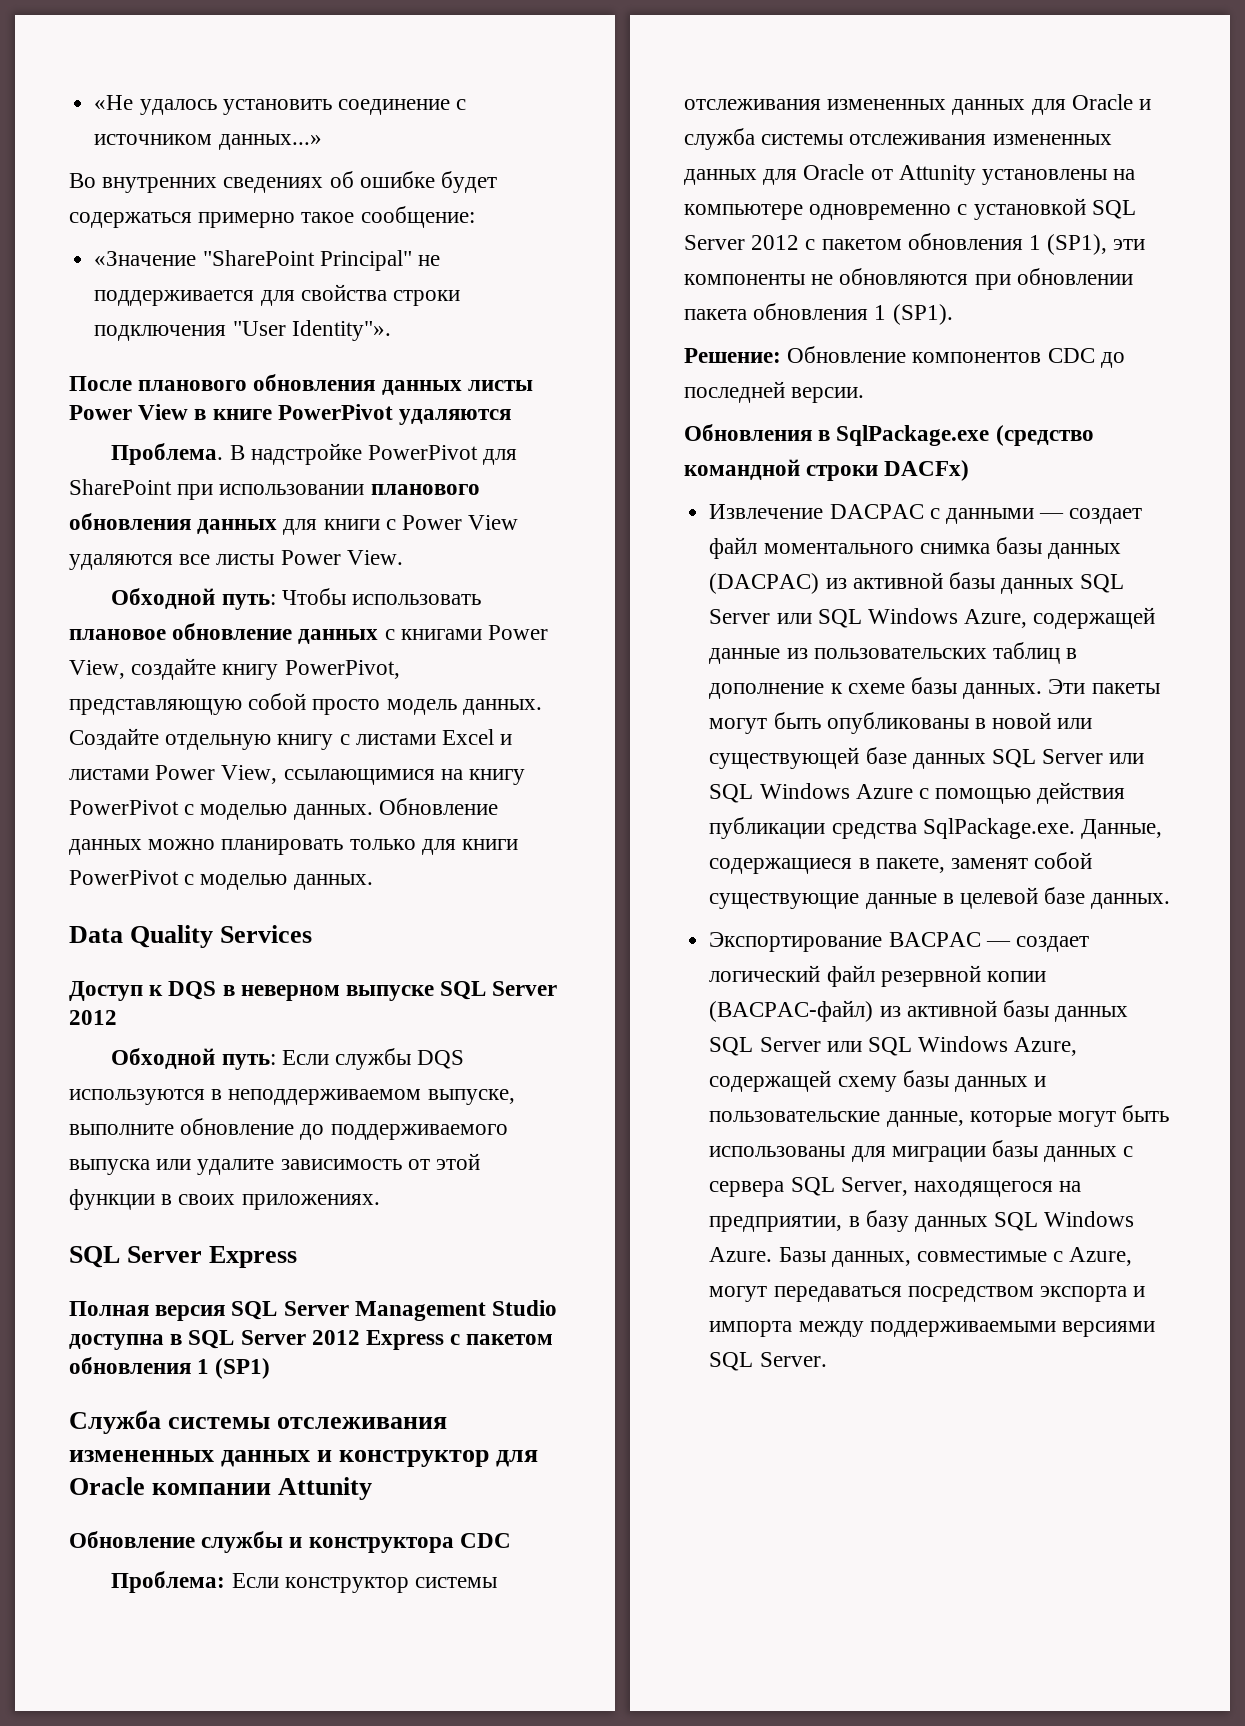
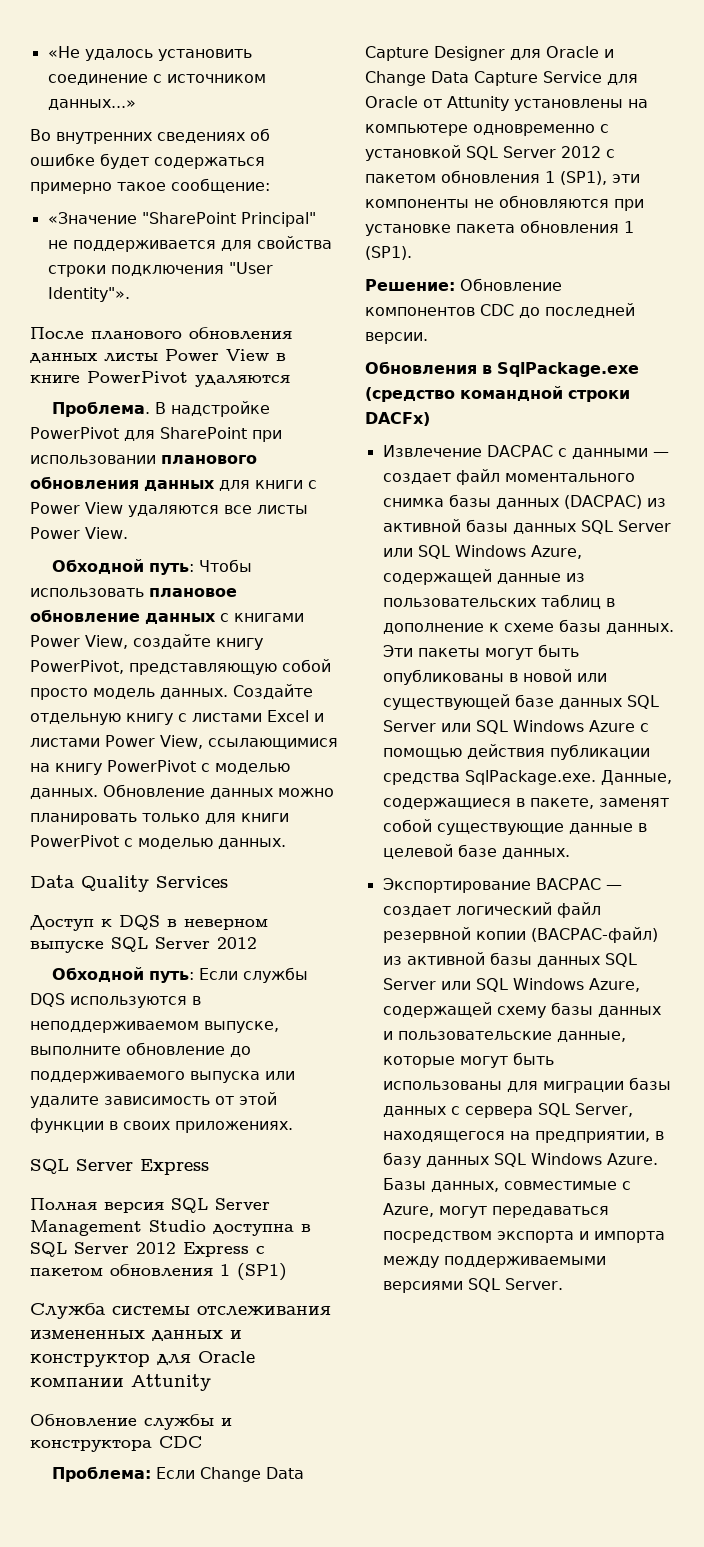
- Проблема: Если конструктор системы отслеживания измененных данных для Oracle и служба системы отслеживания измененных данных для Oracle от Attunity установлены на компьютере одновременно с установкой SQL Server 2012 с пакетом обновления 1 (SP1), эти компоненты не обновляются при обновлении пакета обновления 1 (SP1).
+ Проблема: Если Change Data Capture Designer для Oracle и Change Data Capture Service для Oracle от Attunity установлены на компьютере одновременно с установкой SQL Server 2012 с пакетом обновления 1 (SP1), эти компоненты не обновляются при установке пакета обновления 1 (SP1).

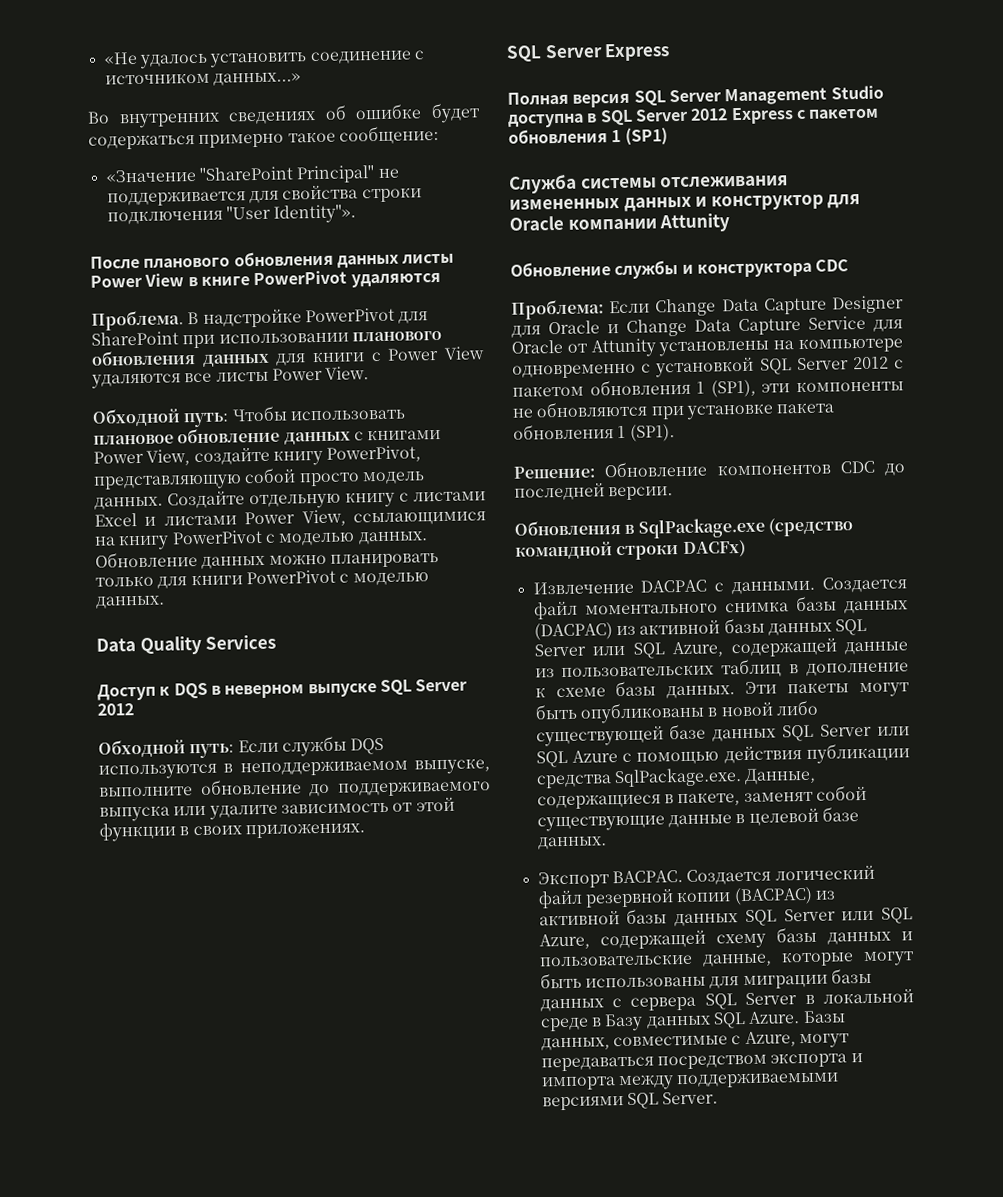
- Извлечение DACPAC с данными — создает файл моментального снимка базы данных (DACPAC) из активной базы данных SQL Server или SQL Windows Azure, содержащей данные из пользовательских таблиц в дополнение к схеме базы данных.
+ Извлечение DACPAC с данными. Создается файл моментального снимка базы данных (DACPAC) из активной базы данных SQL Server или SQL Azure, содержащей данные из пользовательских таблиц в дополнение к схеме базы данных.
- Эти пакеты могут быть опубликованы в новой или существующей базе данных SQL Server или SQL Windows Azure с помощью действия публикации средства SqlPackage.exe. Данные, содержащиеся в пакете, заменят собой существующие данные в целевой базе данных.
+ Эти пакеты могут быть опубликованы в новой либо существующей базе данных SQL Server или SQL Azure с помощью действия публикации средства SqlPackage.exe. Данные, содержащиеся в пакете, заменят собой существующие данные в целевой базе данных.
- Экспортирование BACPAC — создает логический файл резервной копии (BACPAC-файл) из активной базы данных SQL Server или SQL Windows Azure, содержащей схему базы данных и пользовательские данные, которые могут быть использованы для миграции базы данных с сервера SQL Server, находящегося на предприятии, в базу данных SQL Windows Azure.
+ Экспорт BACPAC. Создается логический файл резервной копии (BACPAC) из активной базы данных SQL Server или SQL Azure, содержащей схему базы данных и пользовательские данные, которые могут быть использованы для миграции базы данных с сервера SQL Server в локальной среде в Базу данных SQL Azure.

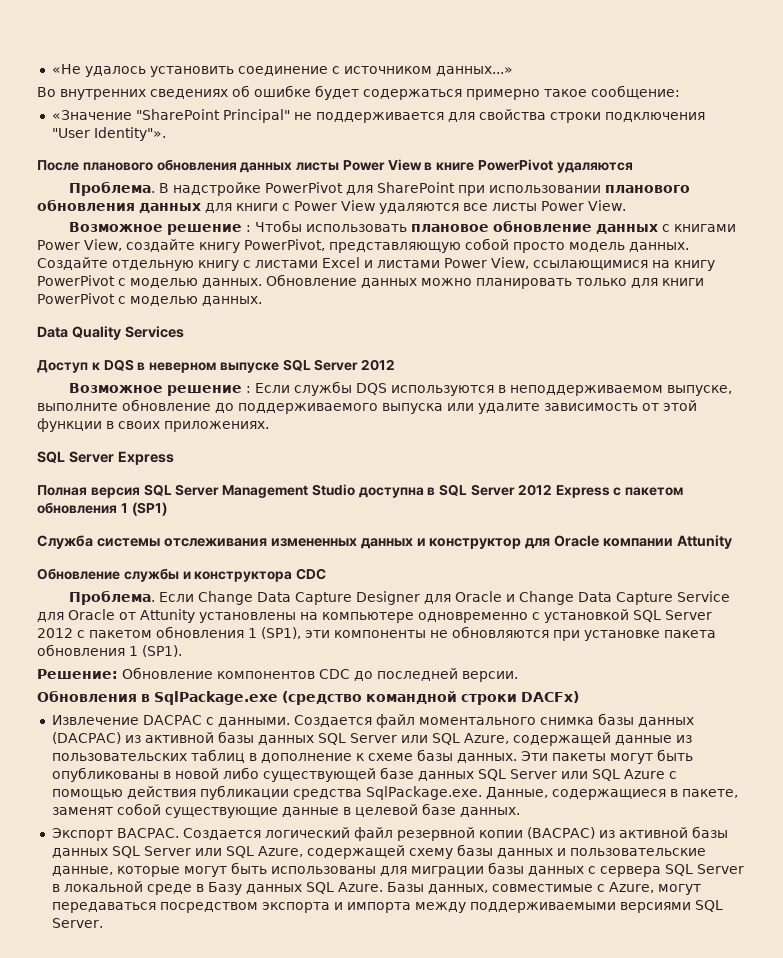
- Обходной путь: Чтобы использовать плановое обновление данных с книгами Power View, создайте книгу PowerPivot, представляющую собой просто модель данных.
+ Возможное решение : Чтобы использовать плановое обновление данных с книгами Power View, создайте книгу PowerPivot, представляющую собой просто модель данных.
- Обходной путь: Если службы DQS используются в неподдерживаемом выпуске, выполните обновление до поддерживаемого выпуска или удалите зависимость от этой функции в своих приложениях.
+ Возможное решение : Если службы DQS используются в неподдерживаемом выпуске, выполните обновление до поддерживаемого выпуска или удалите зависимость от этой функции в своих приложениях.
- Проблема: Если Change Data Capture Designer для Oracle и Change Data Capture Service для Oracle от Attunity установлены на компьютере одновременно с установкой SQL Server 2012 с пакетом обновления 1 (SP1), эти компоненты не обновляются при установке пакета обновления 1 (SP1).
+ Проблема. Если Change Data Capture Designer для Oracle и Change Data Capture Service для Oracle от Attunity установлены на компьютере одновременно с установкой SQL Server 2012 с пакетом обновления 1 (SP1), эти компоненты не обновляются при установке пакета обновления 1 (SP1).

